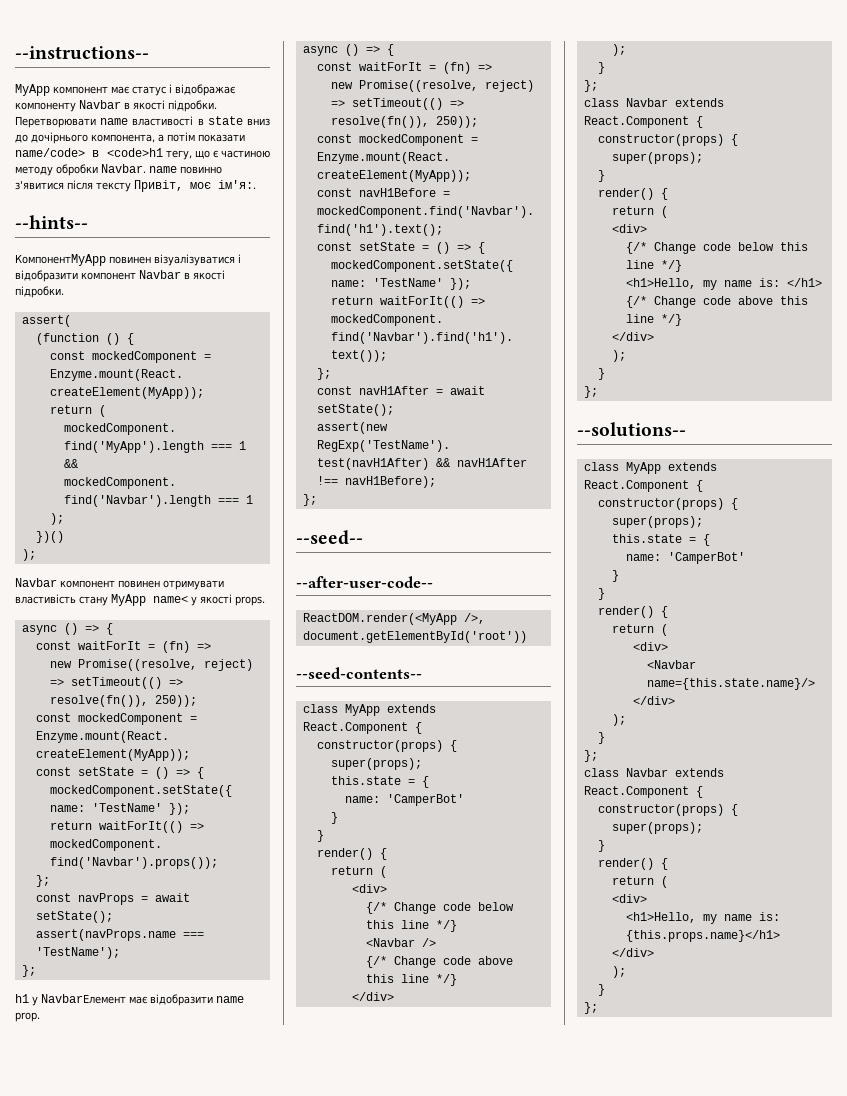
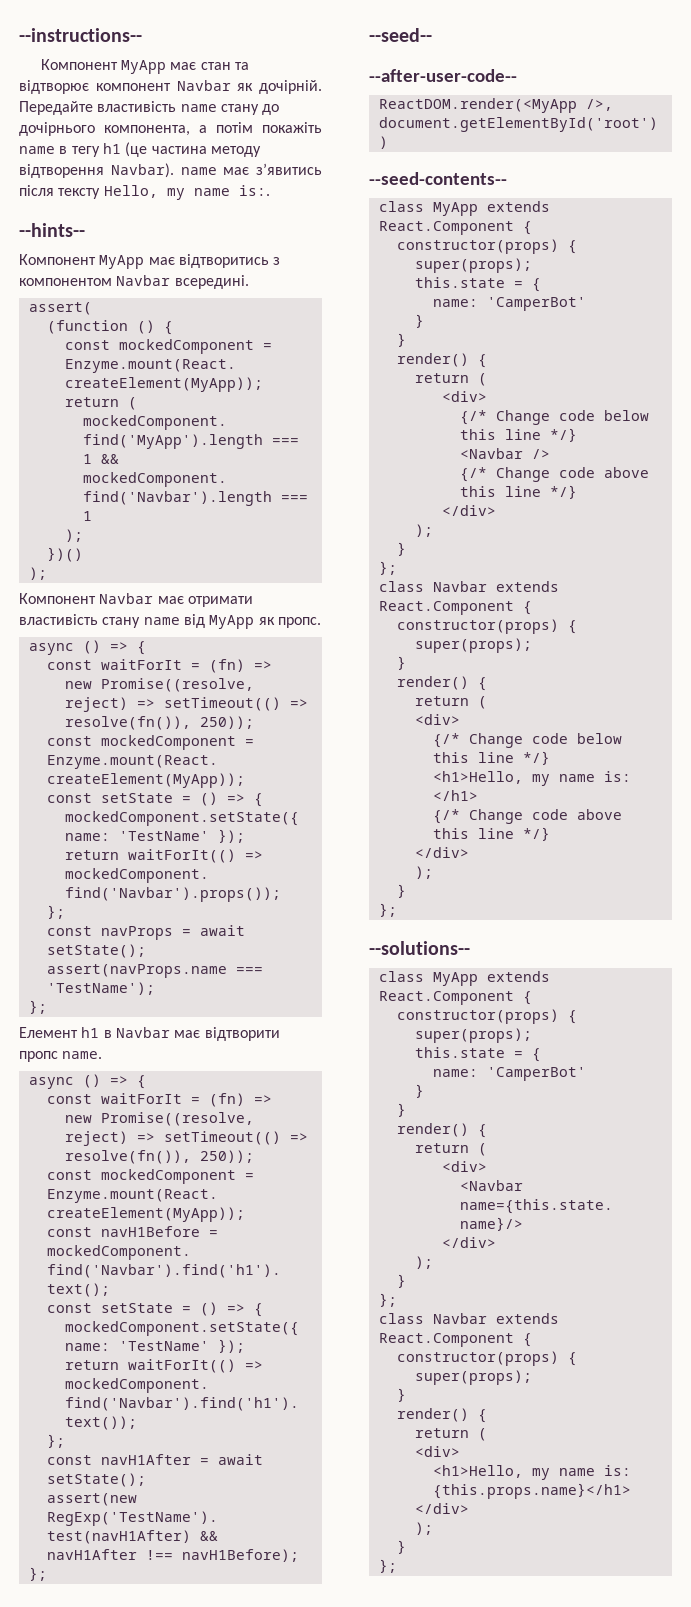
- MyApp компонент має статус і відображає компоненту Navbar в якості підробки. Перетворювати name властивості в state вниз до дочірнього компонента, а потім показати name/code> в <code>h1 тегу, що є частиною методу обробки Navbar. name повинно з'явитися після тексту Привіт, моє ім'я:.
+ Компонент MyApp має стан та відтворює компонент Navbar як дочірній. Передайте властивість name стану до дочірнього компонента, а потім покажіть name в тегу h1 (це частина методу відтворення Navbar). name має з’явитись після тексту Hello, my name is:.
  --hints--
- КомпонентMyApp повинен візуалізуватися і відобразити компонент Navbar в якості підробки.
+ Компонент MyApp має відтворитись з компонентом Navbar всередині.
- Navbar компонент повинен отримувати властивість стану MyApp name< у якості props.
+ Компонент Navbar має отримати властивість стану name від MyApp як пропс.
- h1 у NavbarЕлемент має відобразити name prop.
+ Елемент h1 в Navbar має відтворити пропс name.

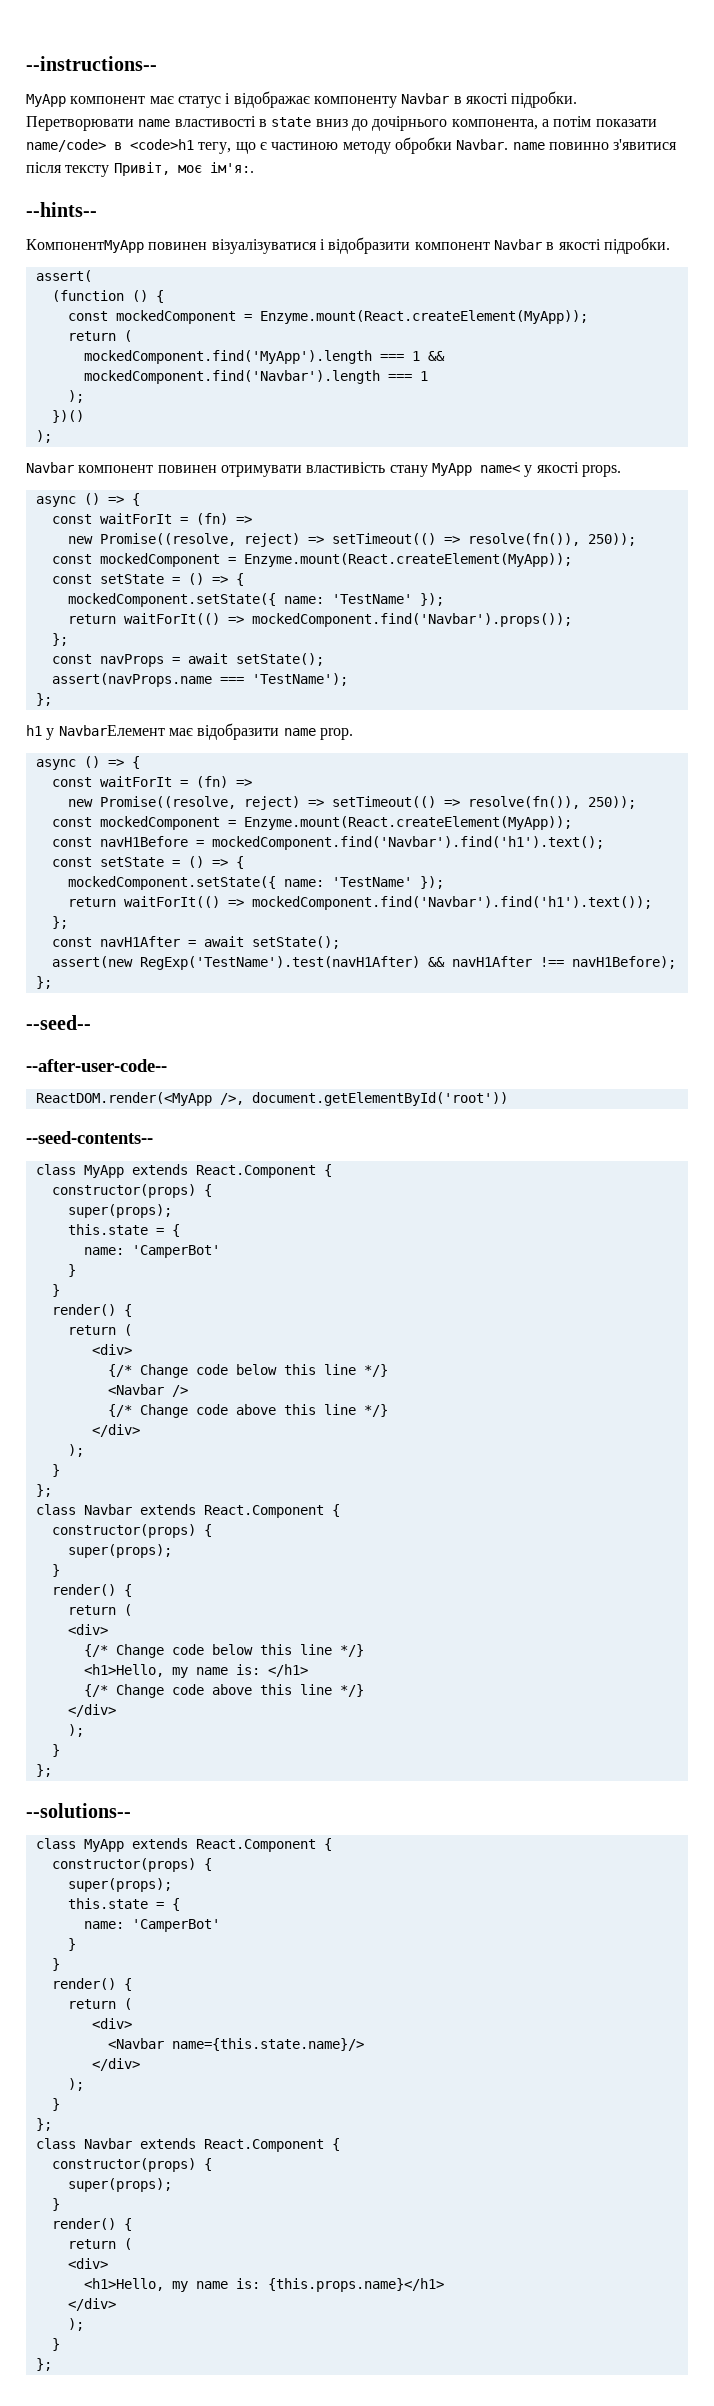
- Компонент MyApp має стан та відтворює компонент Navbar як дочірній. Передайте властивість name стану до дочірнього компонента, а потім покажіть name в тегу h1 (це частина методу відтворення Navbar). name має з’явитись після тексту Hello, my name is:.
+ MyApp компонент має статус і відображає компоненту Navbar в якості підробки. Перетворювати name властивості в state вниз до дочірнього компонента, а потім показати name/code> в <code>h1 тегу, що є частиною методу обробки Navbar. name повинно з'явитися після тексту Привіт, моє ім'я:.
  --hints--
- Компонент MyApp має відтворитись з компонентом Navbar всередині.
+ КомпонентMyApp повинен візуалізуватися і відобразити компонент Navbar в якості підробки.
- Компонент Navbar має отримати властивість стану name від MyApp як пропс.
+ Navbar компонент повинен отримувати властивість стану MyApp name< у якості props.
- Елемент h1 в Navbar має відтворити пропс name.
+ h1 у NavbarЕлемент має відобразити name prop.

